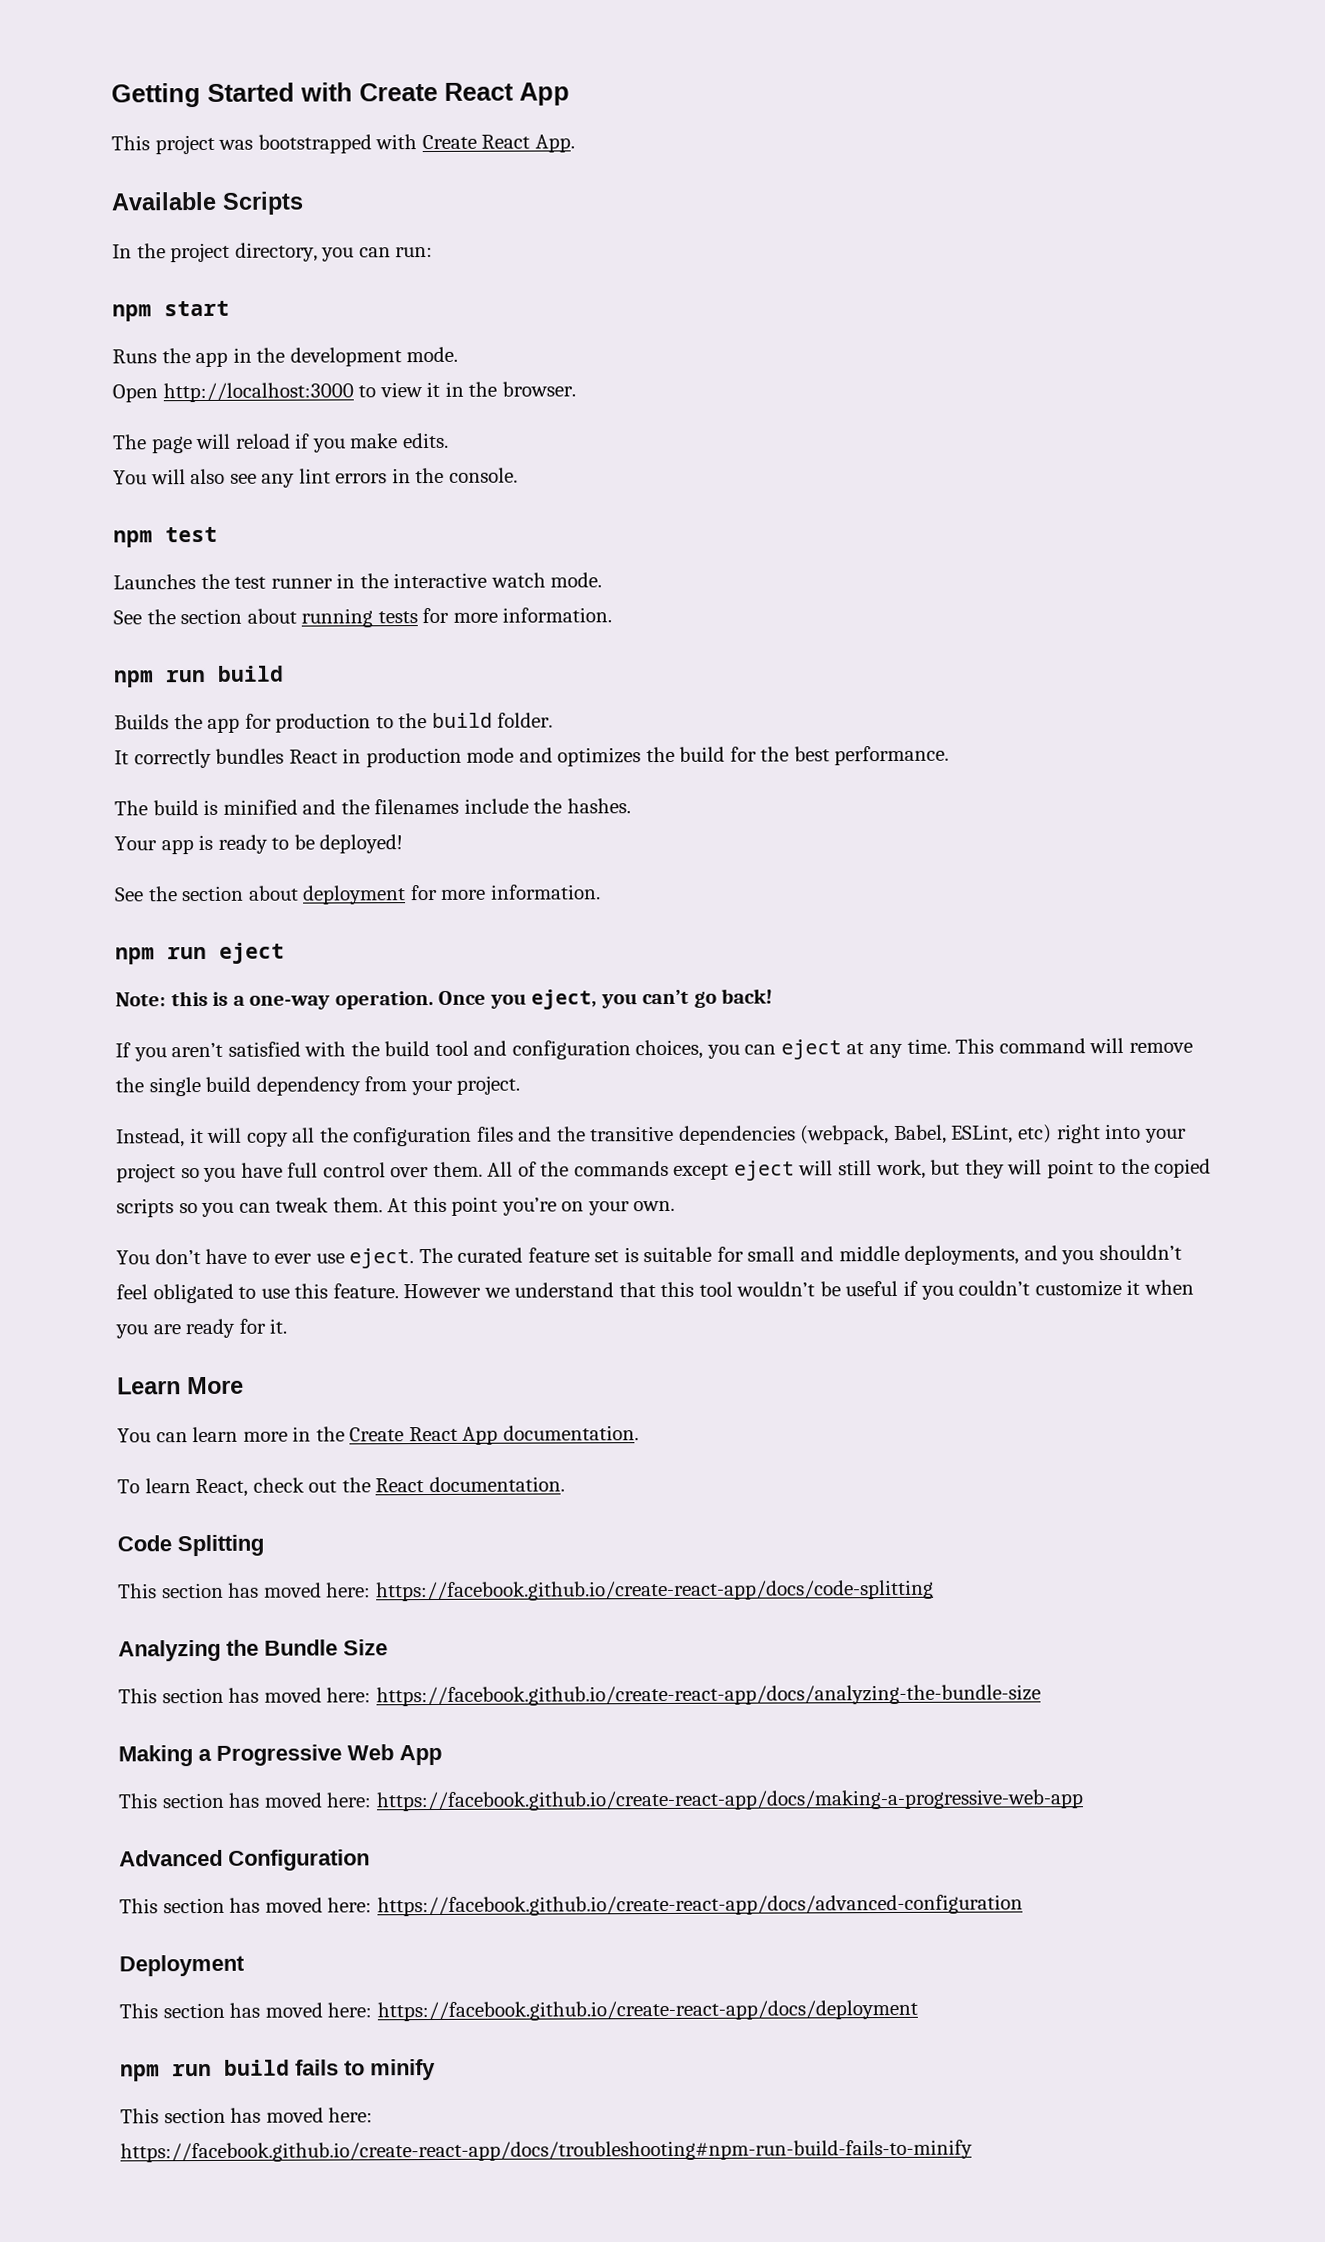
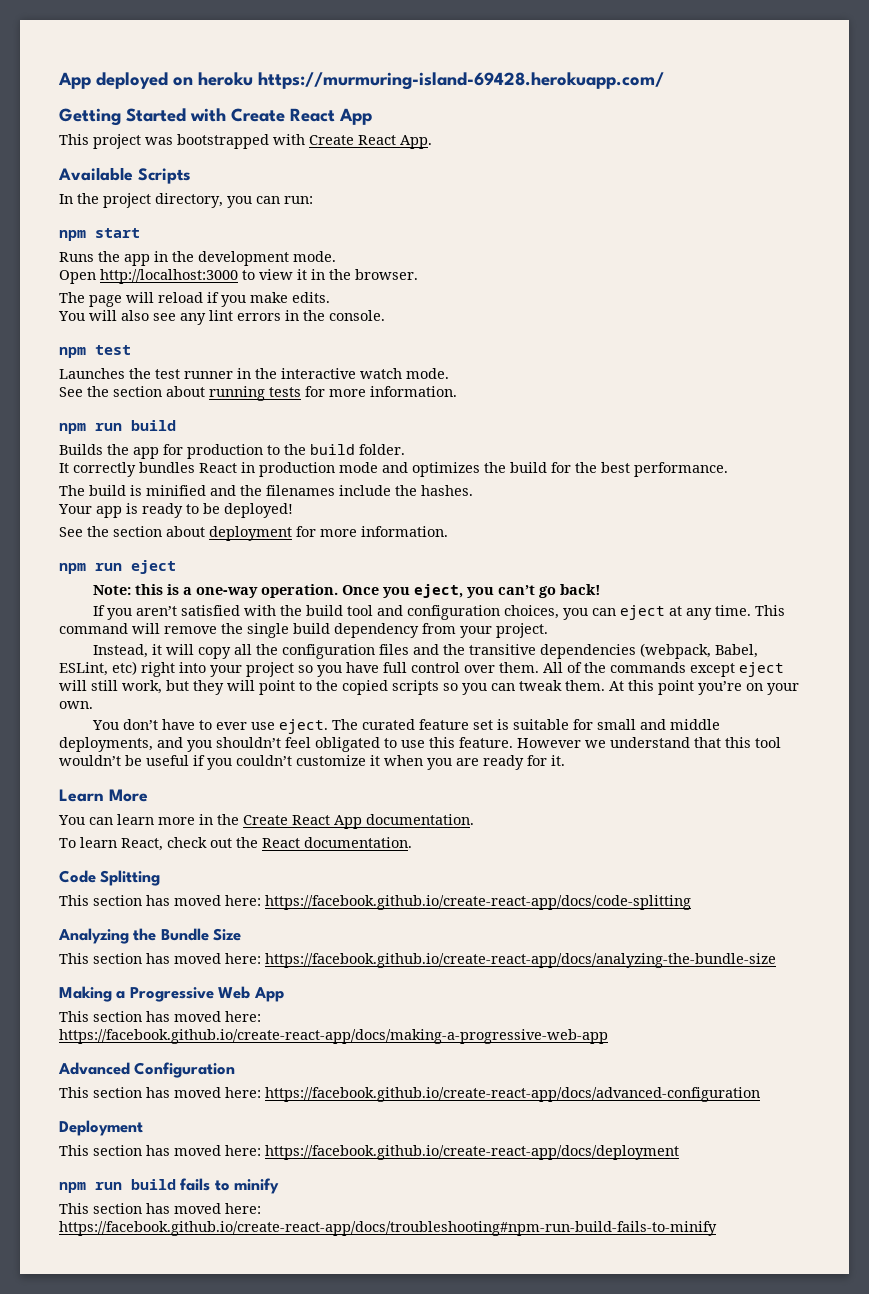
+ App deployed on heroku https://murmuring-island-69428.herokuapp.com/

